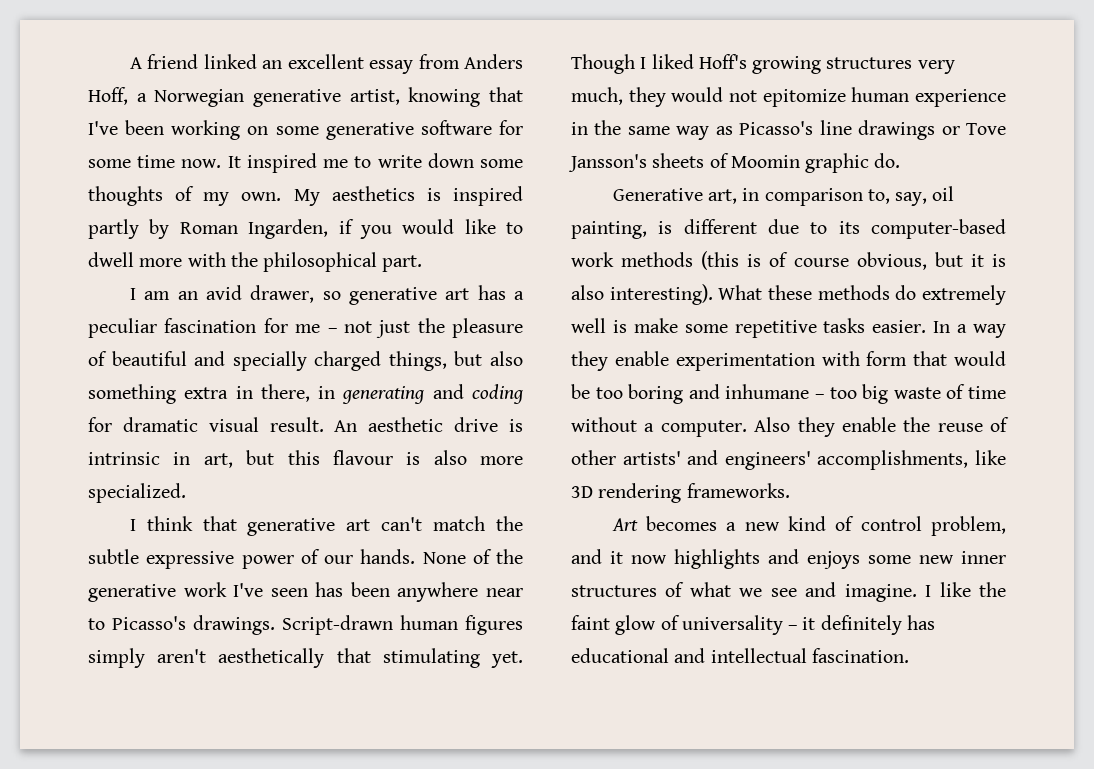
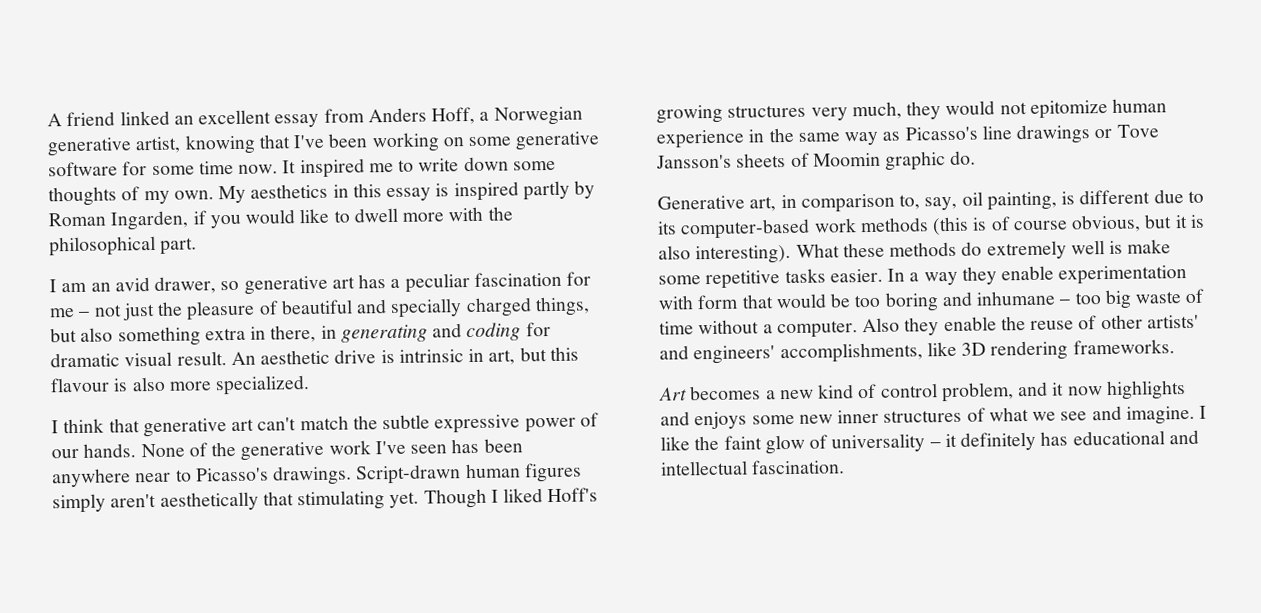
- My aesthetics is inspired partly by Roman Ingarden, if you would like to dwell more with the philosophical part.
+ My aesthetics in this essay is inspired partly by Roman Ingarden, if you would like to dwell more with the philosophical part.

